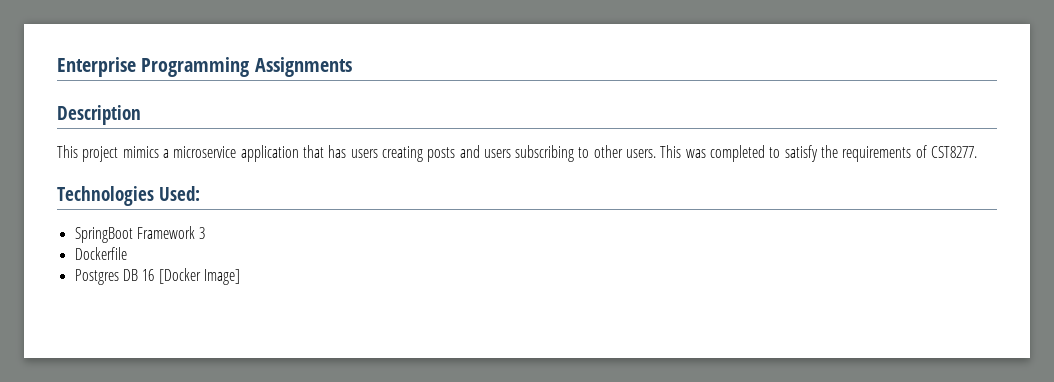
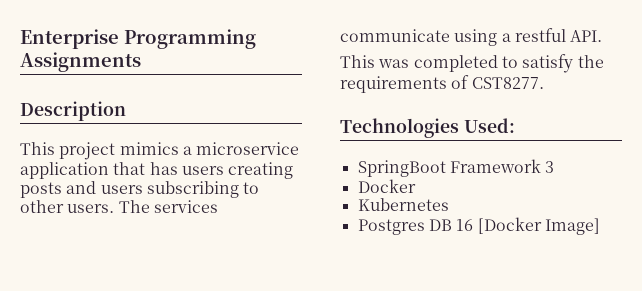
- This project mimics a microservice application that has users creating posts and users subscribing to other users. This was completed to satisfy the requirements of CST8277.
+ This project mimics a microservice application that has users creating posts and users subscribing to other users. The services communicate using a restful API.
+ This was completed to satisfy the requirements of CST8277.
- Dockerfile
+ Docker
+ Kubernetes

